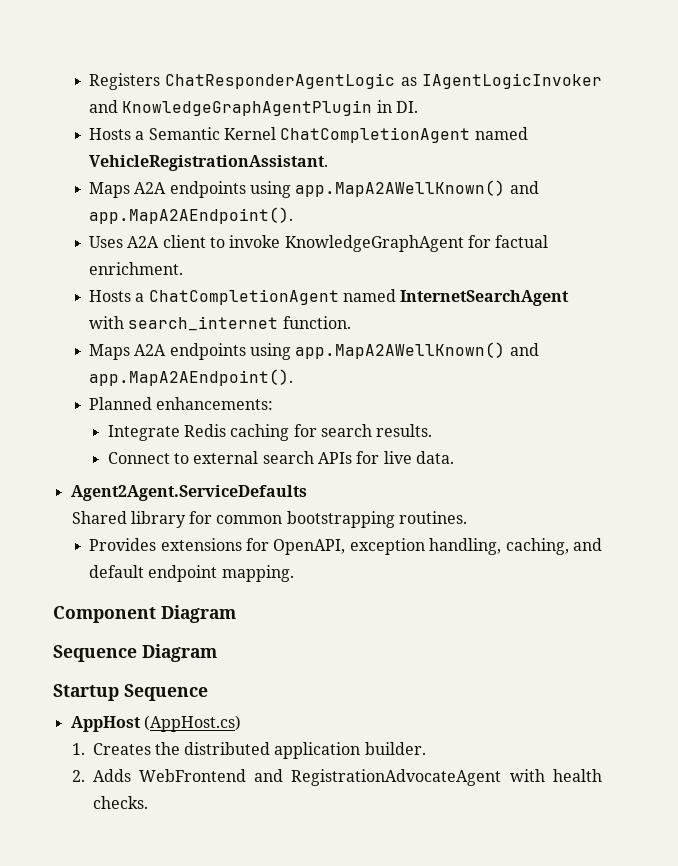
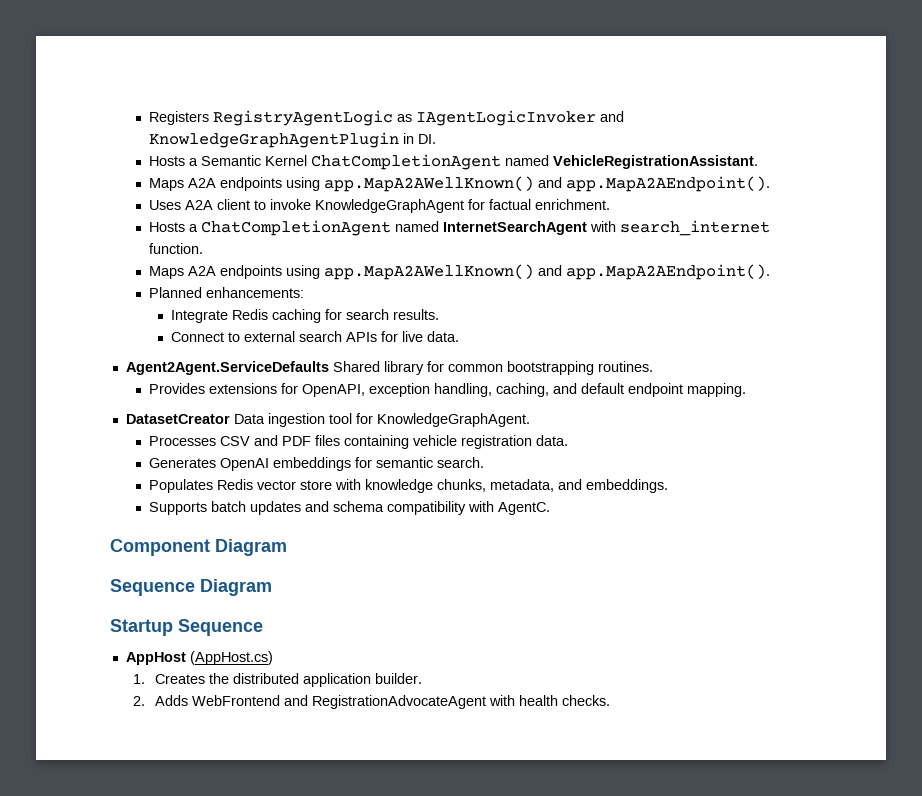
- Registers ChatResponderAgentLogic as IAgentLogicInvoker and KnowledgeGraphAgentPlugin in DI.
+ Registers RegistryAgentLogic as IAgentLogicInvoker and KnowledgeGraphAgentPlugin in DI.
- Agent2Agent.ServiceDefaults
- Shared library for common bootstrapping routines.
+ Agent2Agent.ServiceDefaults Shared library for common bootstrapping routines.
+ DatasetCreator Data ingestion tool for KnowledgeGraphAgent.
+ Processes CSV and PDF files containing vehicle registration data.
+ Generates OpenAI embeddings for semantic search.
+ Populates Redis vector store with knowledge chunks, metadata, and embeddings.
+ Supports batch updates and schema compatibility with AgentC.

